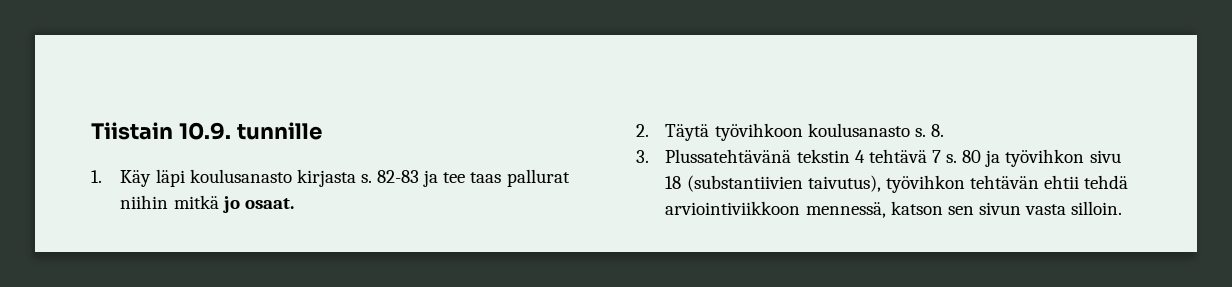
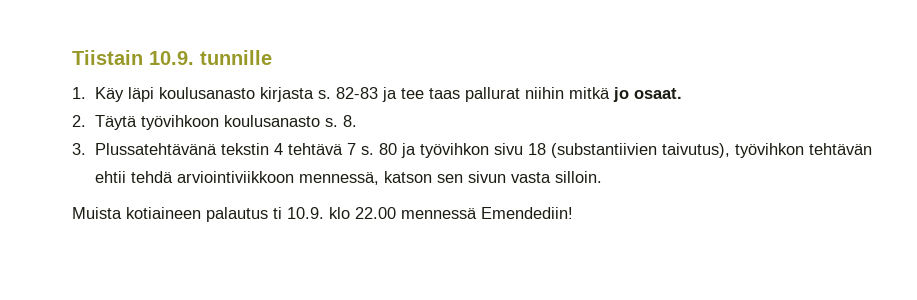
+ Muista kotiaineen palautus ti 10.9. klo 22.00 mennessä Emendediin!

